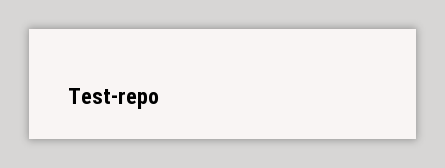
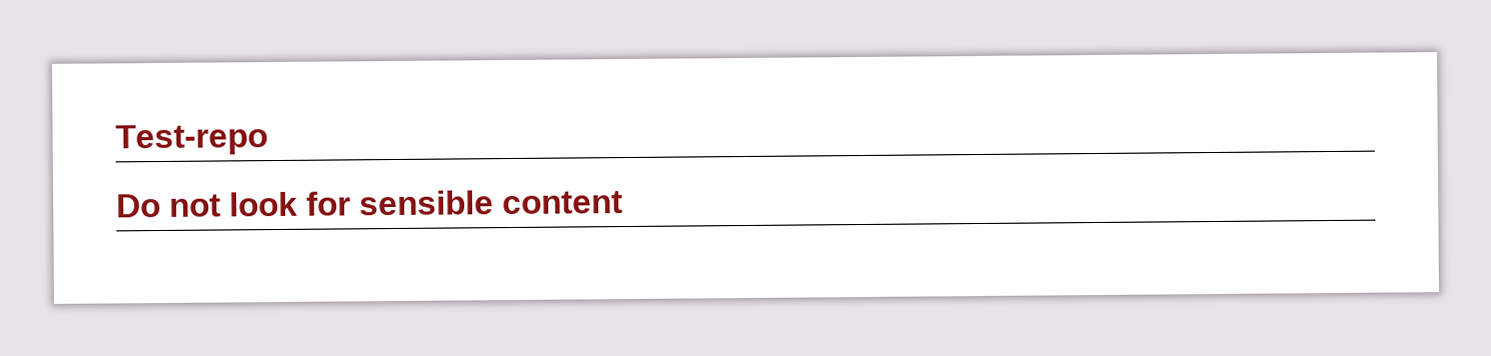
+ Do not look for sensible content

